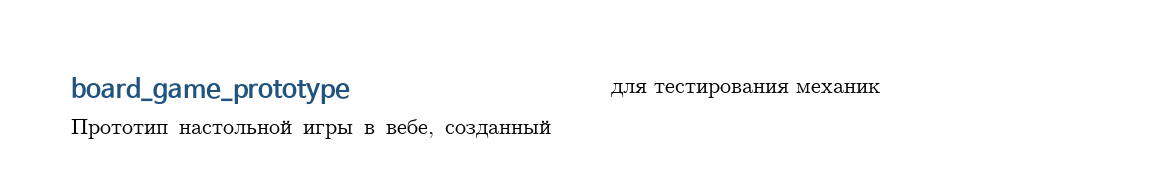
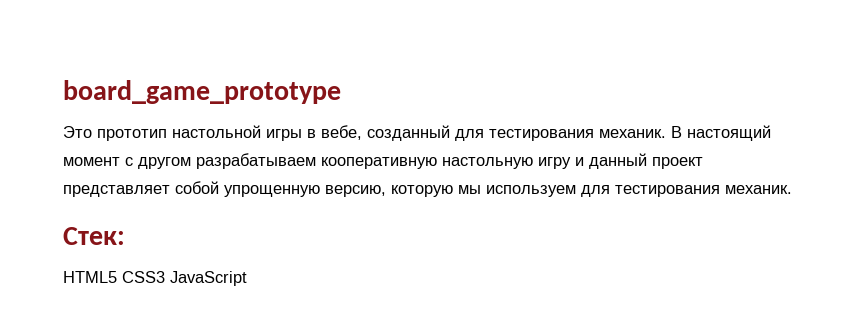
- Прототип настольной игры в вебе, созданный для тестирования механик
+ Это прототип настольной игры в вебе, созданный для тестирования механик. В настоящий момент с другом разрабатываем кооперативную настольную игру и данный проект представляет собой упрощенную версию, которую мы используем для тестирования механик.
+ Стек:
+ HTML5 CSS3 JavaScript

